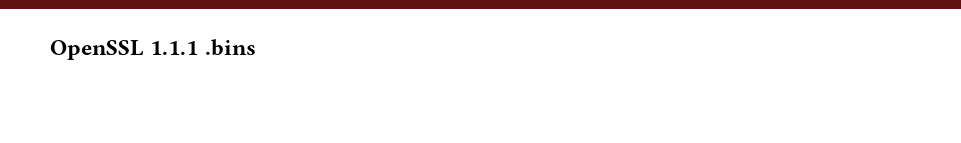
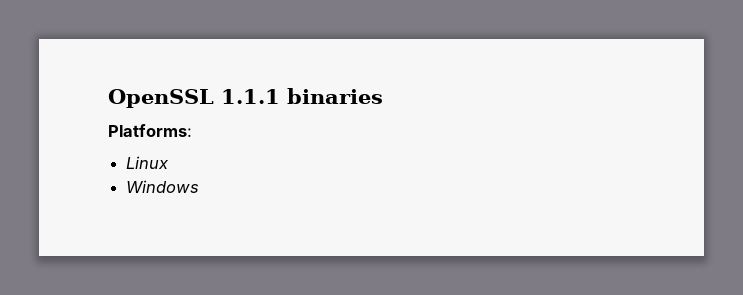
- OpenSSL 1.1.1 .bins
+ OpenSSL 1.1.1 binaries
+ Platforms:
+ Linux
+ Windows

